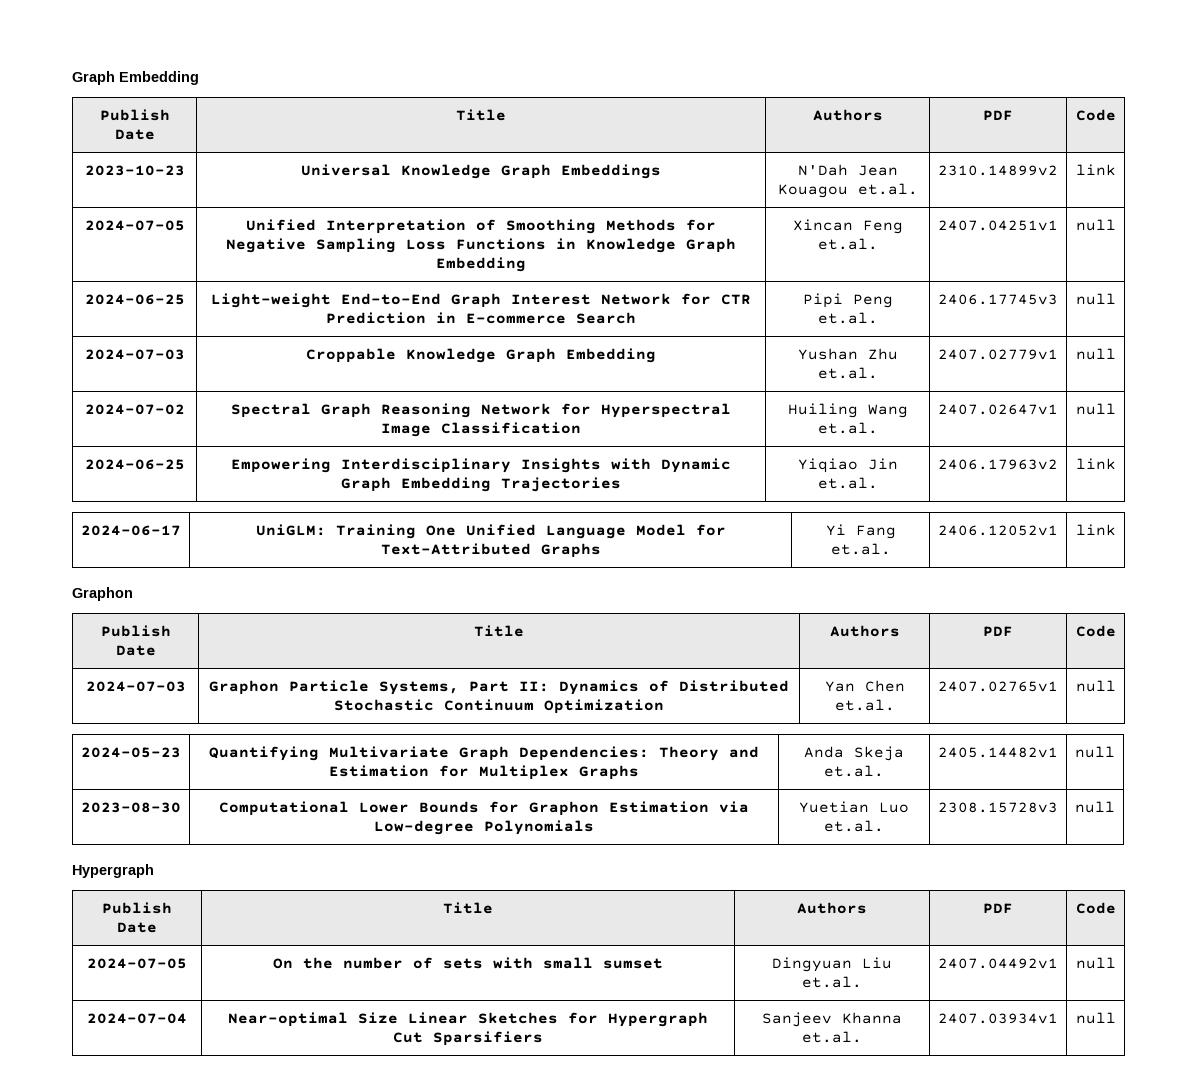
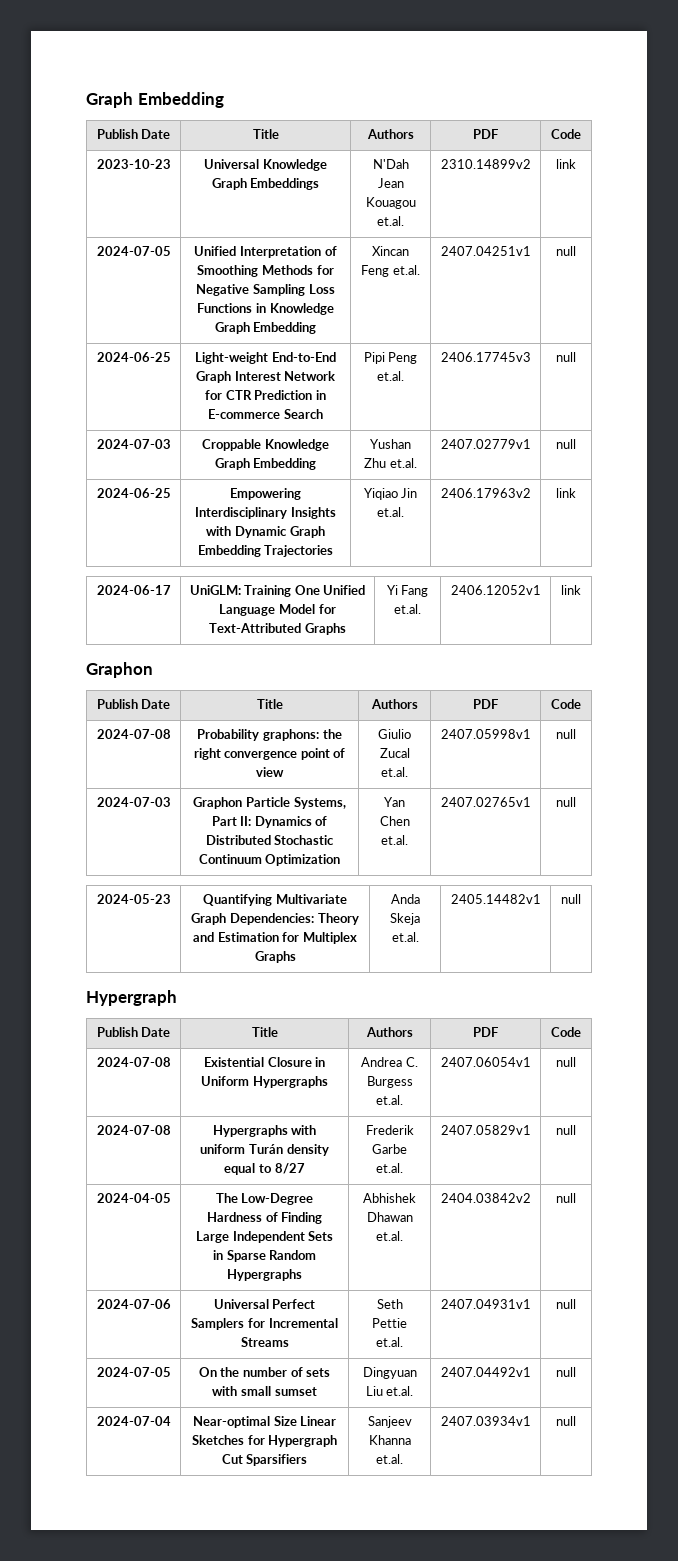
- 2024-07-02 | Spectral Graph Reasoning Network for Hyperspectral Image Classification | Huiling Wang et.al. | 2407.02647v1 | null
+ 2024-07-08 | Probability graphons: the right convergence point of view | Giulio Zucal et.al. | 2407.05998v1 | null
- 2023-08-30 | Computational Lower Bounds for Graphon Estimation via Low-degree Polynomials | Yuetian Luo et.al. | 2308.15728v3 | null
+ 2024-07-08 | Existential Closure in Uniform Hypergraphs | Andrea C. Burgess et.al. | 2407.06054v1 | null
+ 2024-07-08 | Hypergraphs with uniform Turán density equal to 8/27 | Frederik Garbe et.al. | 2407.05829v1 | null
+ 2024-04-05 | The Low-Degree Hardness of Finding Large Independent Sets in Sparse Random Hypergraphs | Abhishek Dhawan et.al. | 2404.03842v2 | null
+ 2024-07-06 | Universal Perfect Samplers for Incremental Streams | Seth Pettie et.al. | 2407.04931v1 | null

